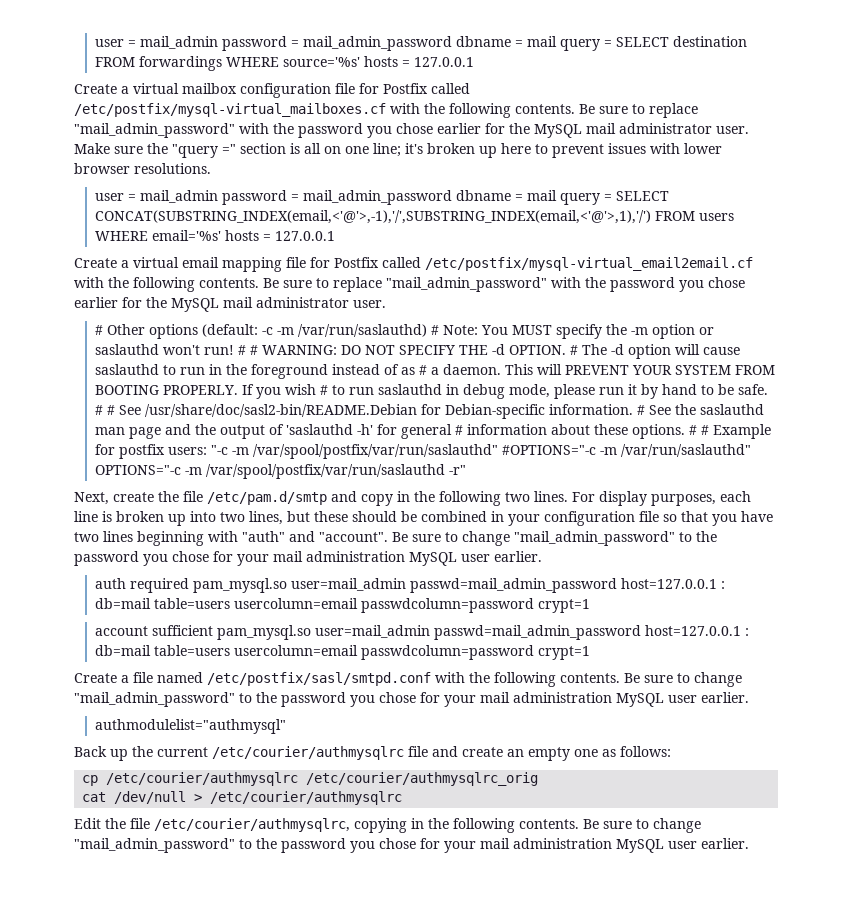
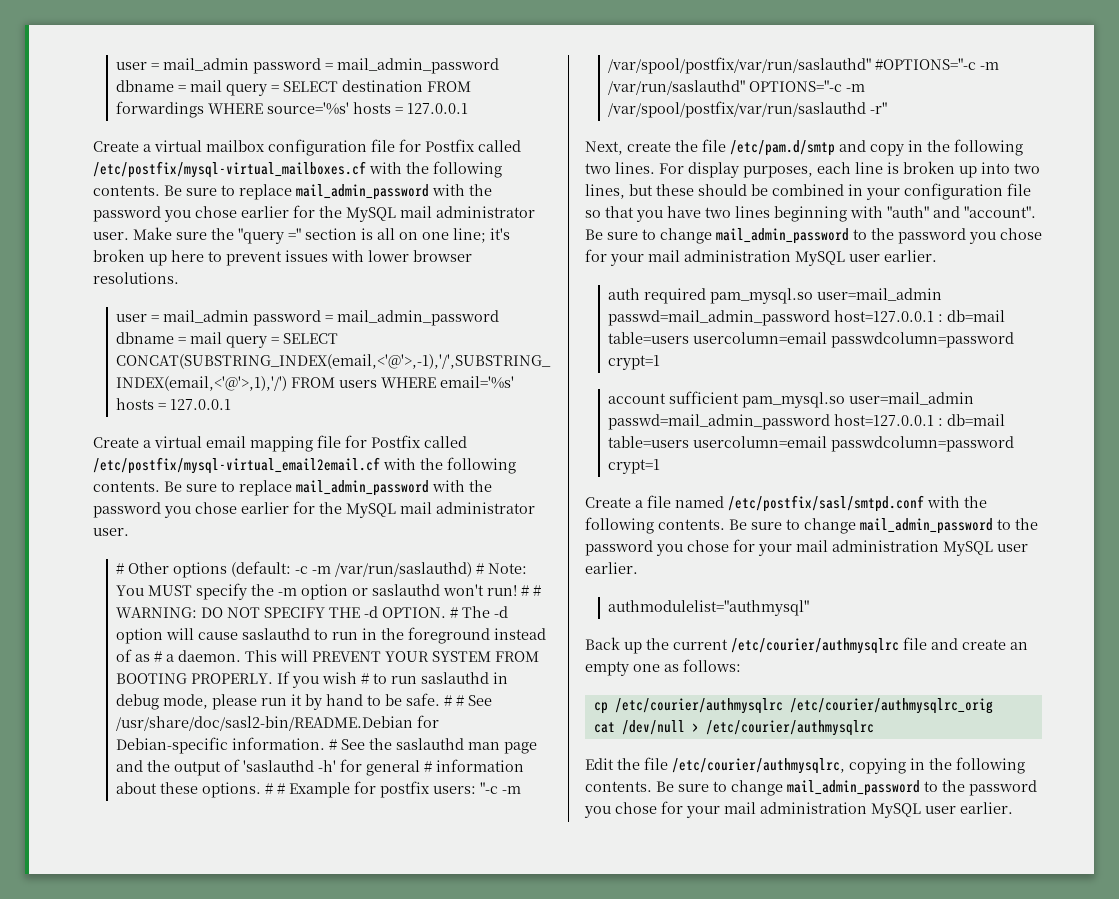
- Create a virtual mailbox configuration file for Postfix called /etc/postfix/mysql-virtual_mailboxes.cf with the following contents. Be sure to replace "mail_admin_password" with the password you chose earlier for the MySQL mail administrator user.
+ Create a virtual mailbox configuration file for Postfix called /etc/postfix/mysql-virtual_mailboxes.cf with the following contents. Be sure to replace mail_admin_password with the password you chose earlier for the MySQL mail administrator user.
- Create a virtual email mapping file for Postfix called /etc/postfix/mysql-virtual_email2email.cf with the following contents. Be sure to replace "mail_admin_password" with the password you chose earlier for the MySQL mail administrator user.
+ Create a virtual email mapping file for Postfix called /etc/postfix/mysql-virtual_email2email.cf with the following contents. Be sure to replace mail_admin_password with the password you chose earlier for the MySQL mail administrator user.
- For display purposes, each line is broken up into two lines, but these should be combined in your configuration file so that you have two lines beginning with "auth" and "account". Be sure to change "mail_admin_password" to the password you chose for your mail administration MySQL user earlier.
+ For display purposes, each line is broken up into two lines, but these should be combined in your configuration file so that you have two lines beginning with "auth" and "account". Be sure to change mail_admin_password to the password you chose for your mail administration MySQL user earlier.
- Create a file named /etc/postfix/sasl/smtpd.conf with the following contents. Be sure to change "mail_admin_password" to the password you chose for your mail administration MySQL user earlier.
+ Create a file named /etc/postfix/sasl/smtpd.conf with the following contents. Be sure to change mail_admin_password to the password you chose for your mail administration MySQL user earlier.
- Edit the file /etc/courier/authmysqlrc, copying in the following contents. Be sure to change "mail_admin_password" to the password you chose for your mail administration MySQL user earlier.
+ Edit the file /etc/courier/authmysqlrc, copying in the following contents. Be sure to change mail_admin_password to the password you chose for your mail administration MySQL user earlier.

